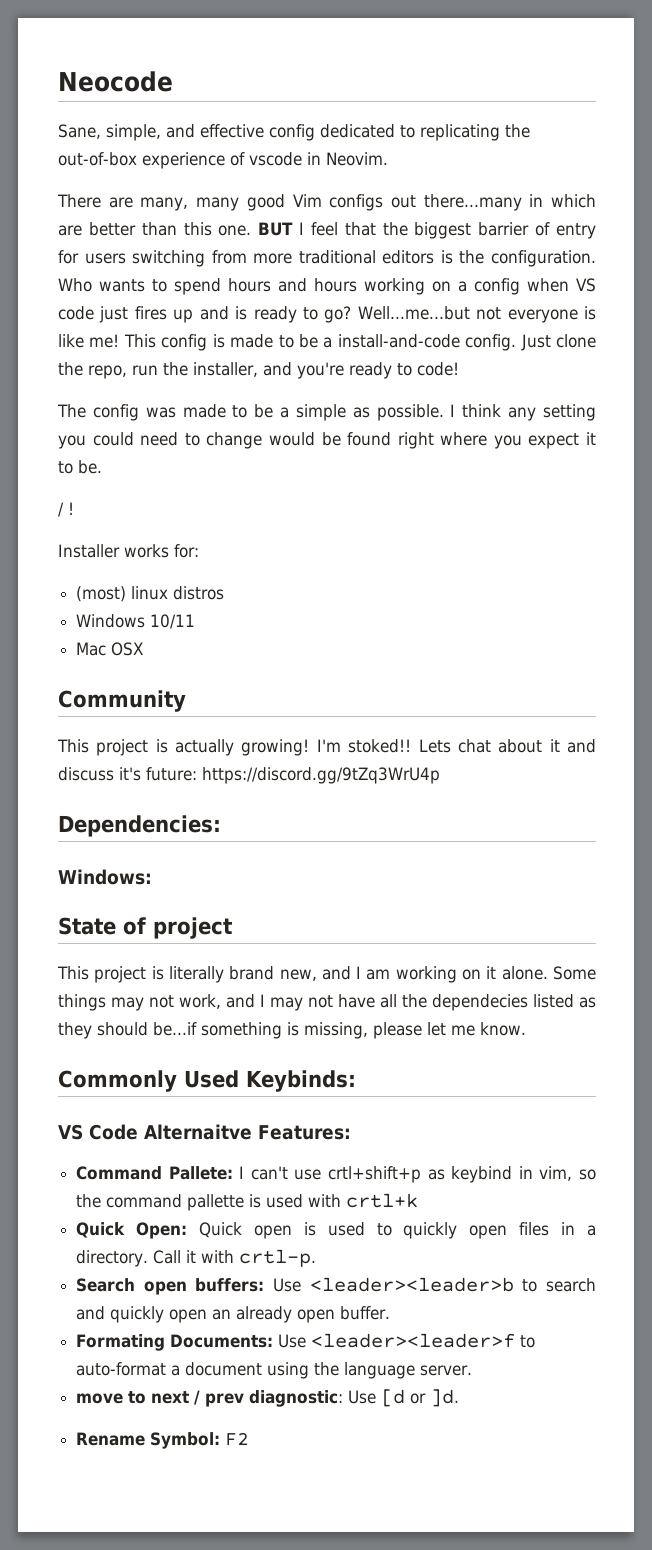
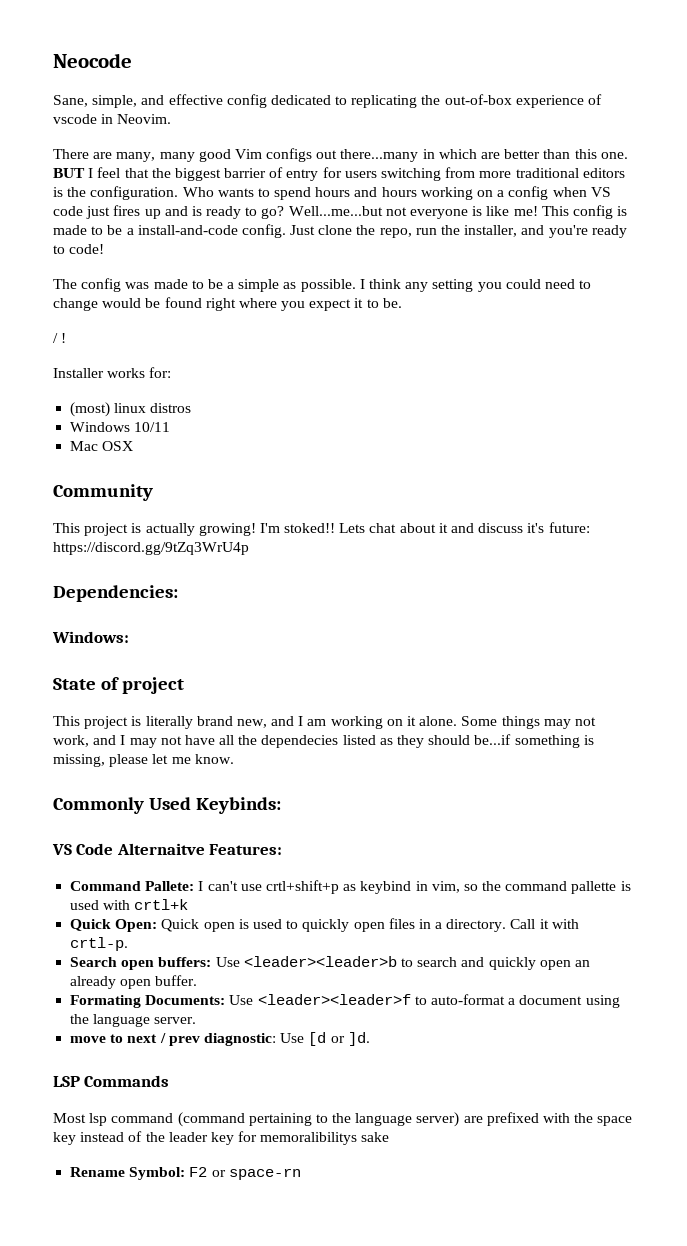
+ LSP Commands
+ Most lsp command (command pertaining to the language server) are prefixed with the space key instead of the leader key for memoralibilitys sake
- Rename Symbol: F2
+ Rename Symbol: F2 or space-rn

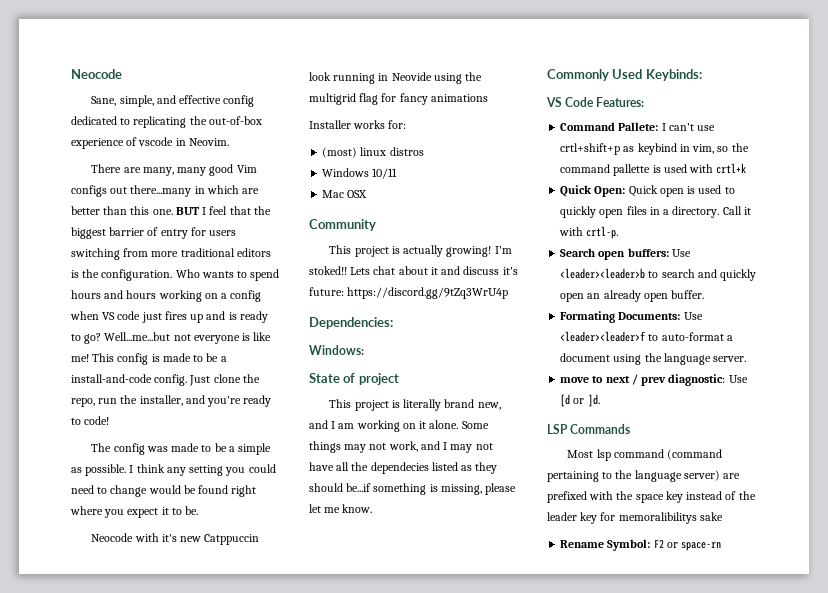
- / !
+ Neocode with it's new Catppuccin look running in Neovide using the multigrid flag for fancy animations
- VS Code Alternaitve Features:
+ VS Code Features:

